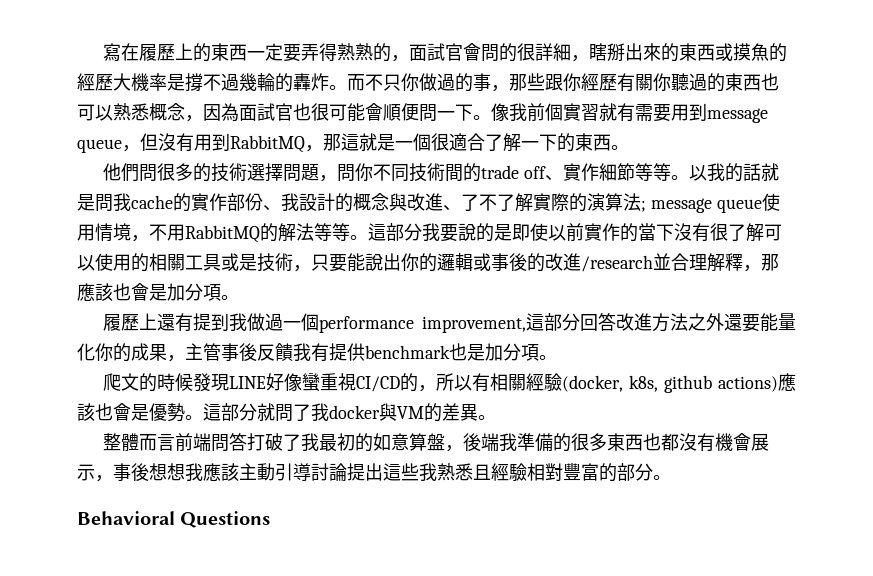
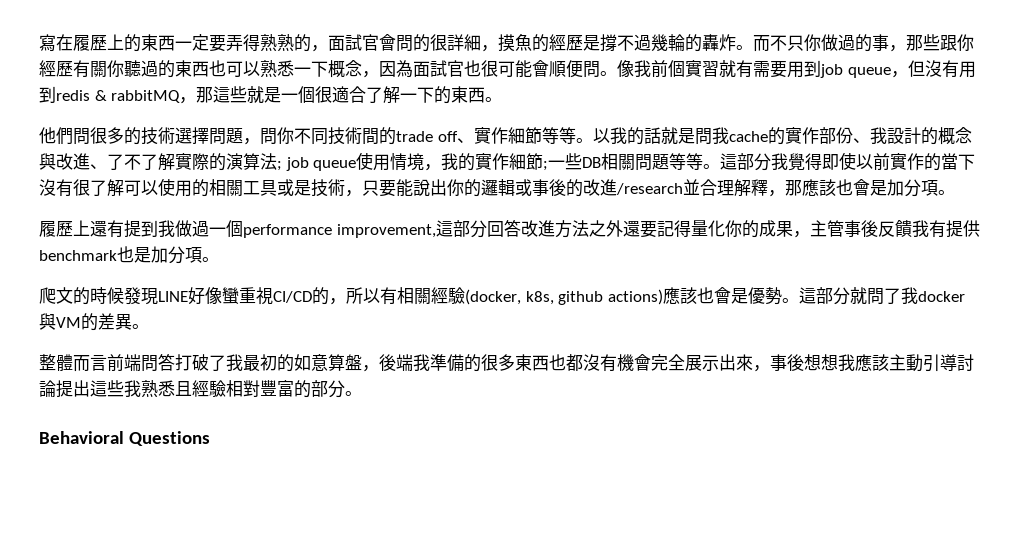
- 寫在履歷上的東西一定要弄得熟熟的，面試官會問的很詳細，瞎掰出來的東西或摸魚的經歷大機率是撐不過幾輪的轟炸。
+ 寫在履歷上的東西一定要弄得熟熟的，面試官會問的很詳細，摸魚的經歷是撐不過幾輪的轟炸。
- 而不只你做過的事，那些跟你經歷有關你聽過的東西也可以熟悉概念，因為面試官也很可能會順便問一下。
+ 而不只你做過的事，那些跟你經歷有關你聽過的東西也可以熟悉一下概念，因為面試官也很可能會順便問。
- 像我前個實習就有需要用到message queue，但沒有用到RabbitMQ，那這就是一個很適合了解一下的東西。
+ 像我前個實習就有需要用到job queue，但沒有用到redis & rabbitMQ，那這些就是一個很適合了解一下的東西。
- 以我的話就是問我cache的實作部份、我設計的概念與改進、了不了解實際的演算法; message queue使用情境，不用RabbitMQ的解法等等。
+ 以我的話就是問我cache的實作部份、我設計的概念與改進、了不了解實際的演算法; job queue使用情境，我的實作細節;一些DB相關問題等等。
- 這部分我要說的是即使以前實作的當下沒有很了解可以使用的相關工具或是技術，只要能說出你的邏輯或事後的改進/research並合理解釋，那應該也會是加分項。
+ 這部分我覺得即使以前實作的當下沒有很了解可以使用的相關工具或是技術，只要能說出你的邏輯或事後的改進/research並合理解釋，那應該也會是加分項。
- 履歷上還有提到我做過一個performance improvement,這部分回答改進方法之外還要能量化你的成果，主管事後反饋我有提供benchmark也是加分項。
+ 履歷上還有提到我做過一個performance improvement,這部分回答改進方法之外還要記得量化你的成果，主管事後反饋我有提供benchmark也是加分項。
- 整體而言前端問答打破了我最初的如意算盤，後端我準備的很多東西也都沒有機會展示，事後想想我應該主動引導討論提出這些我熟悉且經驗相對豐富的部分。
+ 整體而言前端問答打破了我最初的如意算盤，後端我準備的很多東西也都沒有機會完全展示出來，事後想想我應該主動引導討論提出這些我熟悉且經驗相對豐富的部分。

